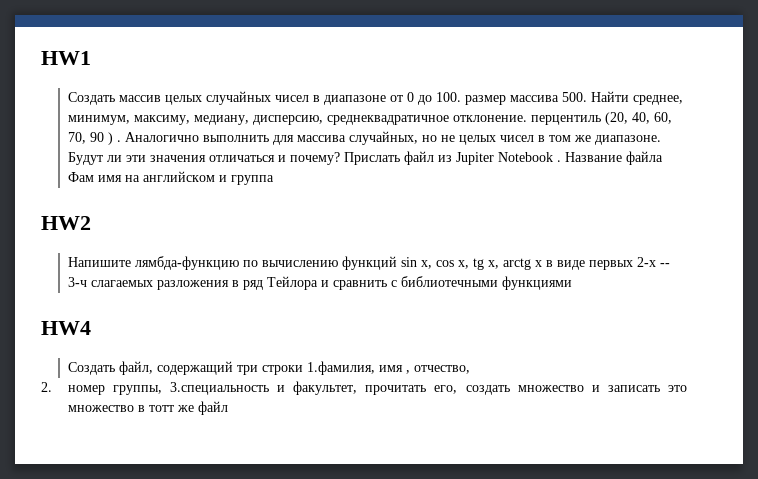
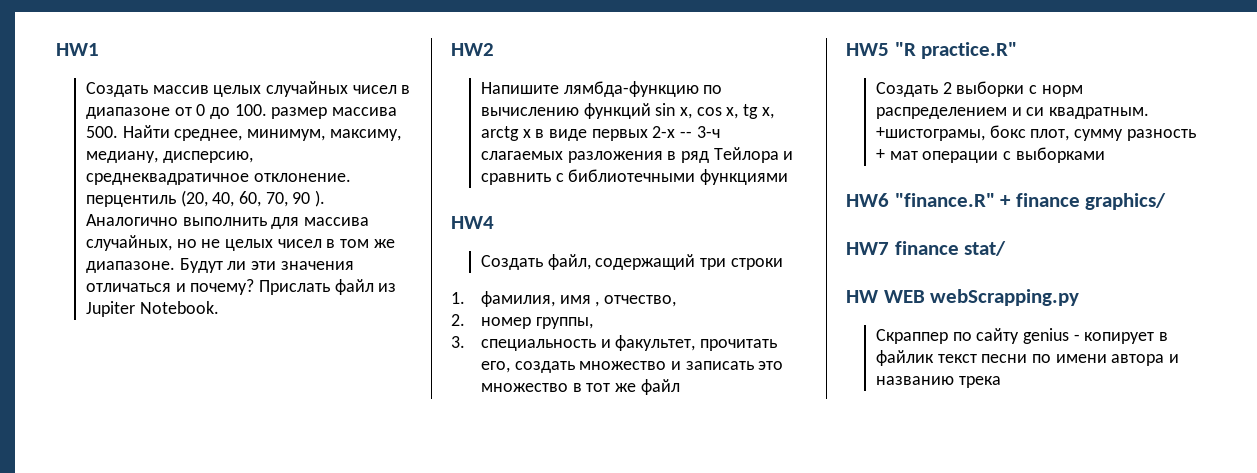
- Создать массив целых случайных чисел в диапазоне от 0 до 100. размер массива 500. Найти среднее, минимум, максиму, медиану, дисперсию, среднеквадратичное отклонение. перцентиль (20, 40, 60, 70, 90 ) .
+ Создать массив целых случайных чисел в диапазоне от 0 до 100. размер массива 500. Найти среднее, минимум, максиму, медиану, дисперсию, среднеквадратичное отклонение. перцентиль (20, 40, 60, 70, 90 ).
- Прислать файл из Jupiter Notebook . Название файла Фам имя на английском и группа
+ Прислать файл из Jupiter Notebook.
- Создать файл, содержащий три строки 1.фамилия, имя , отчество,
+ Создать файл, содержащий три строки
+ 1. фамилия, имя , отчество,
- 2. номер группы, 3.специальность и факультет, прочитать его, создать множество и записать это множество в тотт же файл
+ 2. номер группы,
+ 3. специальность и факультет, прочитать его, создать множество и записать это множество в тот же файл
+ HW5 "R practice.R"
+ Cоздать 2 выборки с норм распределением и си квадратным. +шистограмы, бокс плот, сумму разность + мат операции с выборками
+ HW6 "finance.R" + finance graphics/
+ HW7 finance stat/
+ HW WEB webScrapping.py
+ Скраппер по сайту genius - копирует в файлик текст песни по имени автора и названию трека

